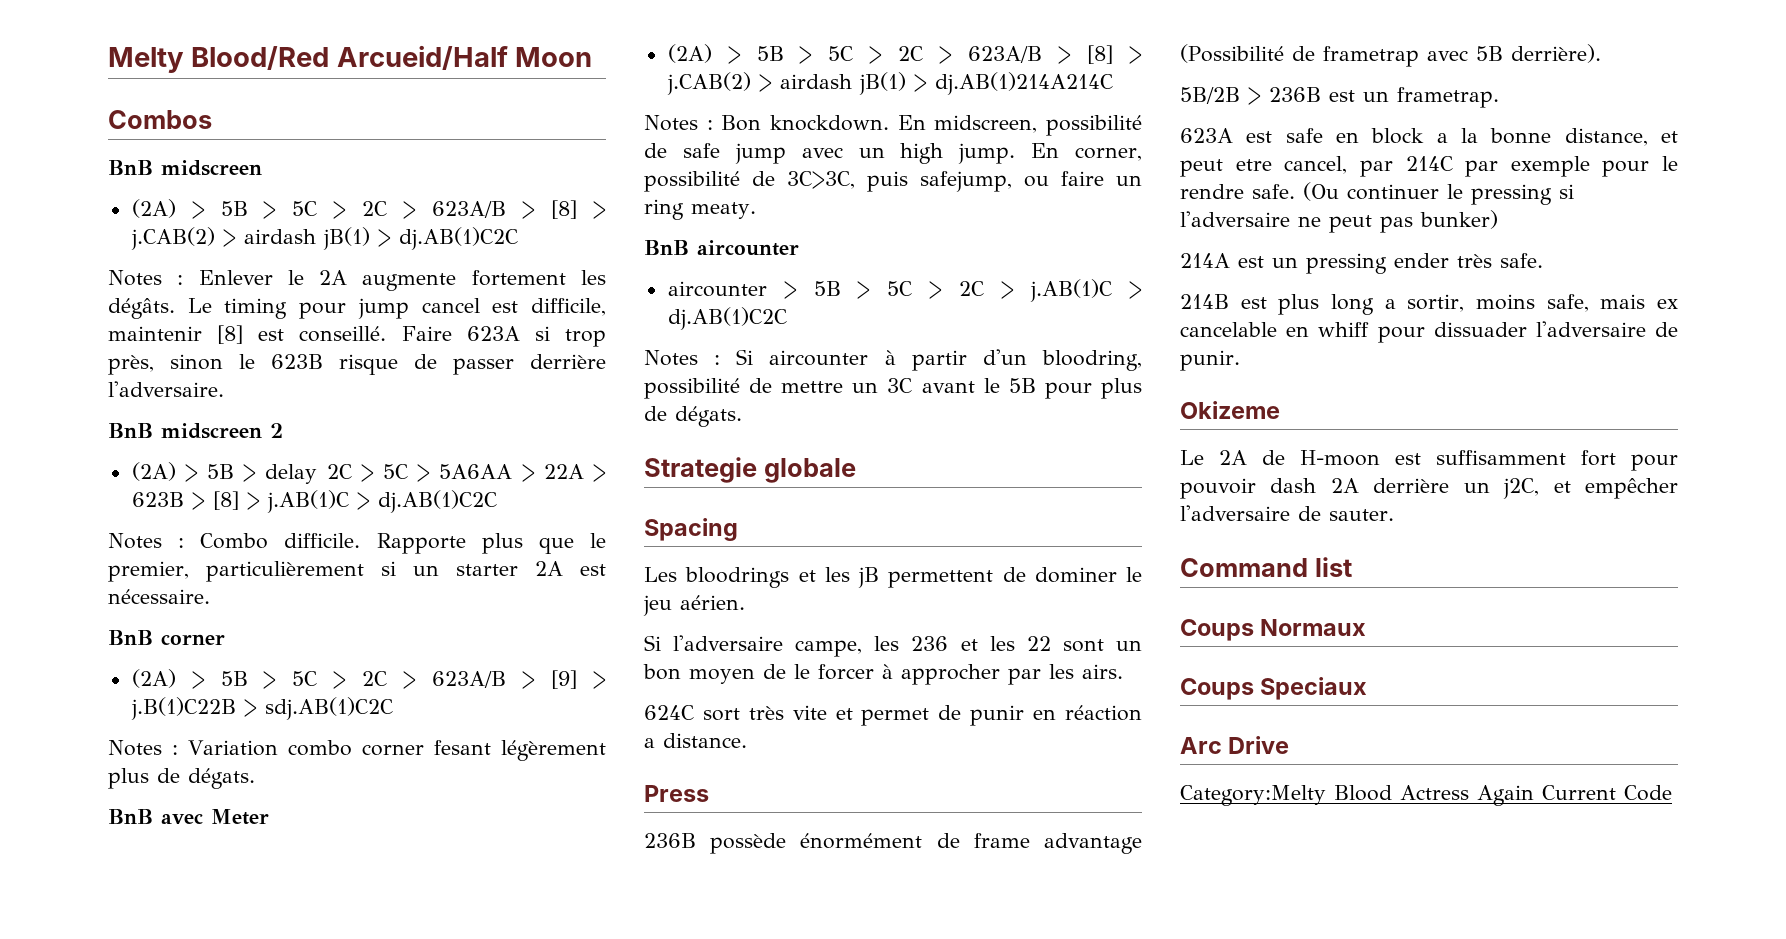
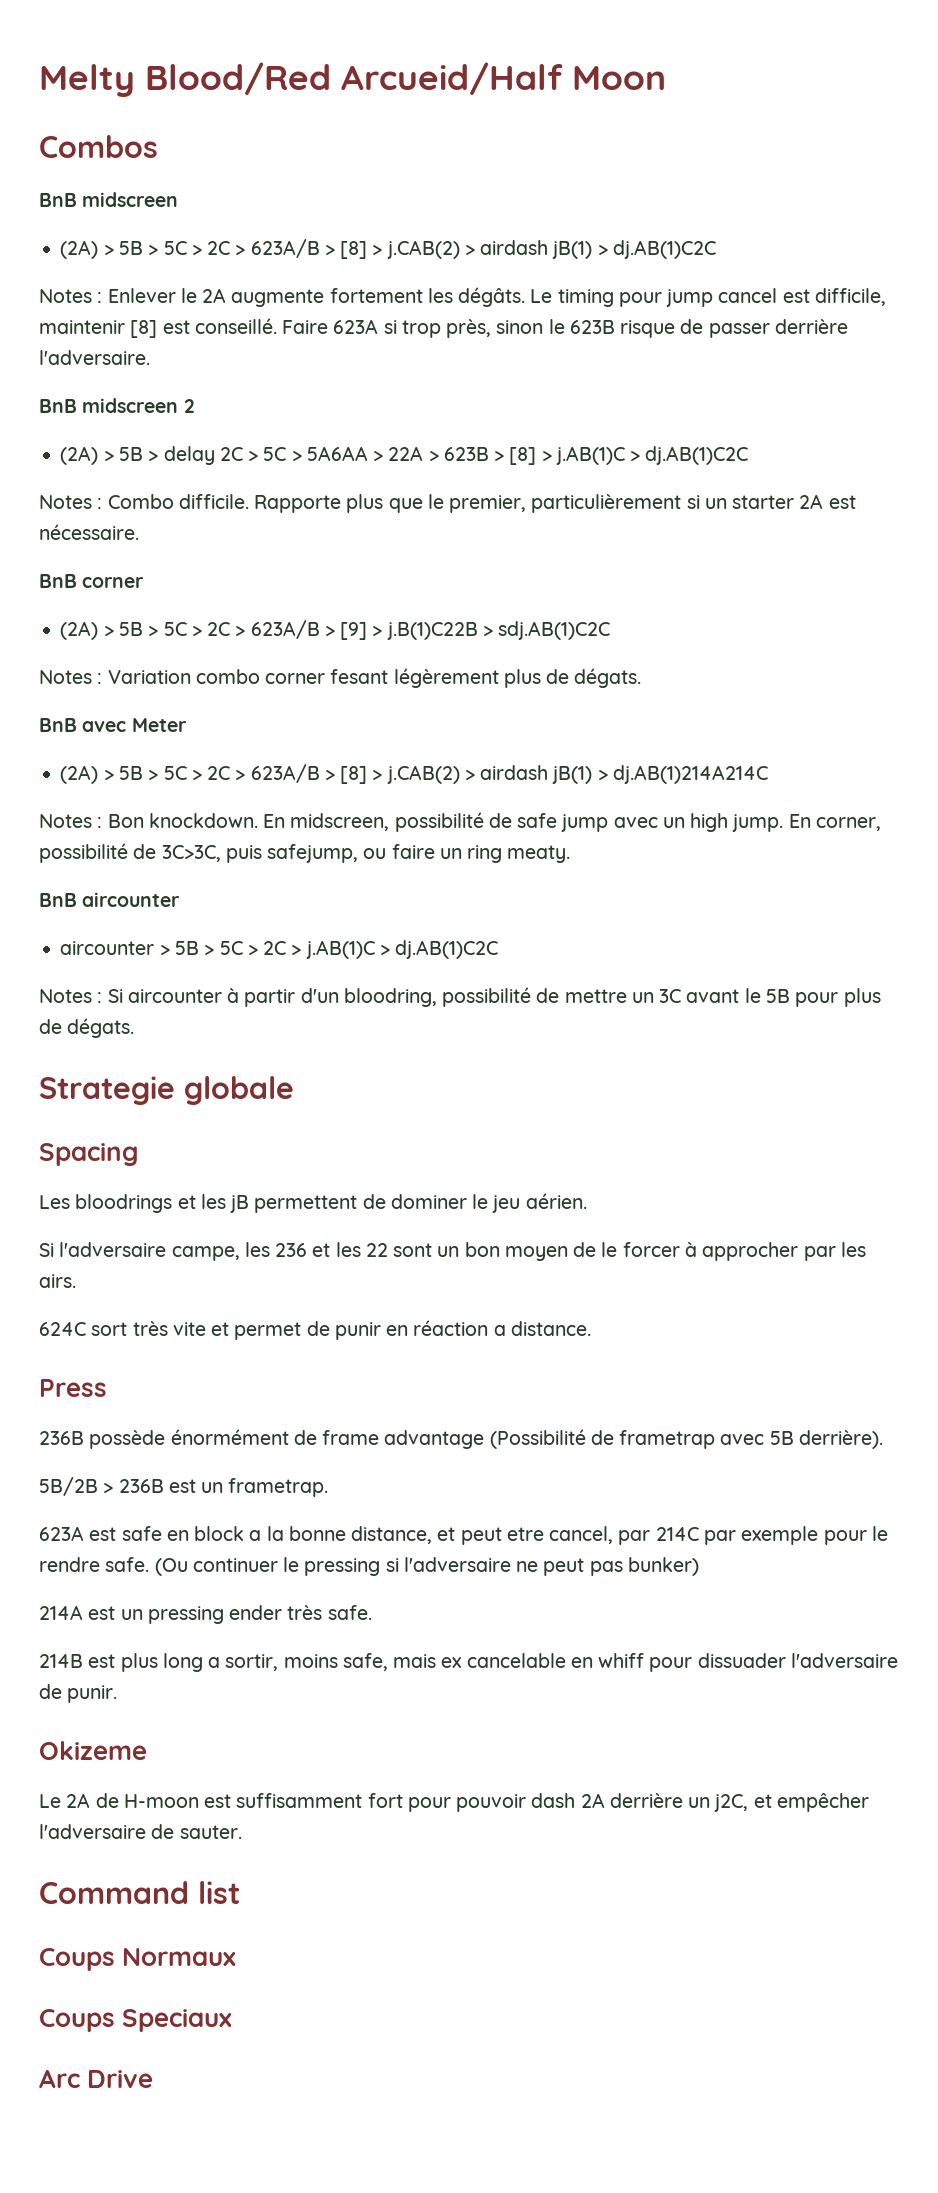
- Category:Melty Blood Actress Again Current Code

